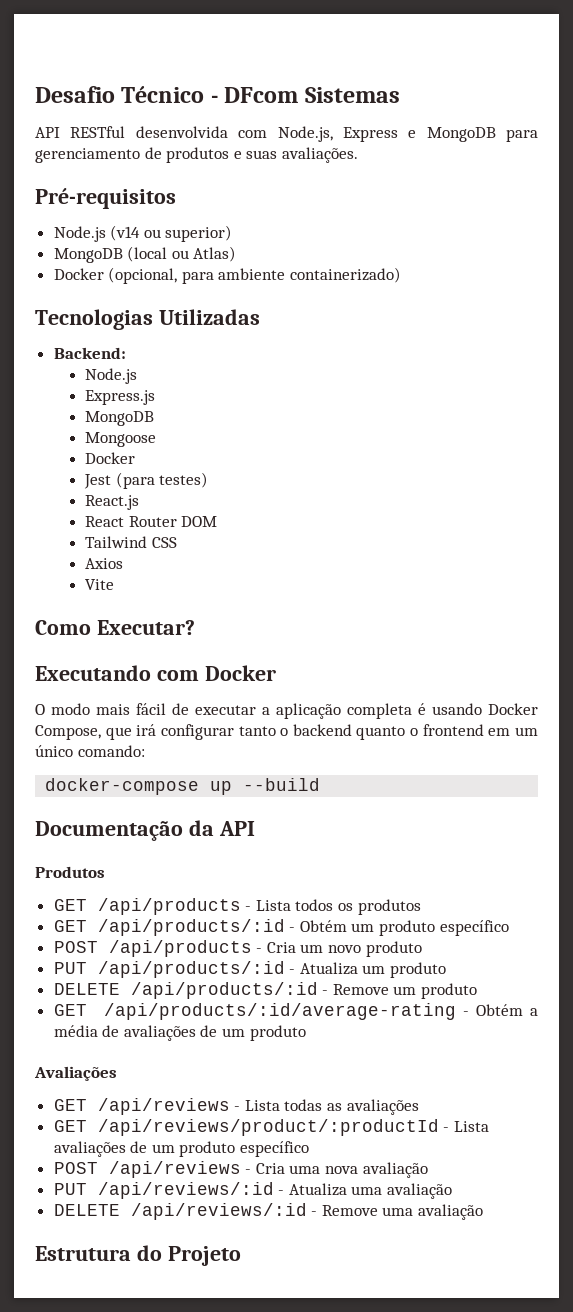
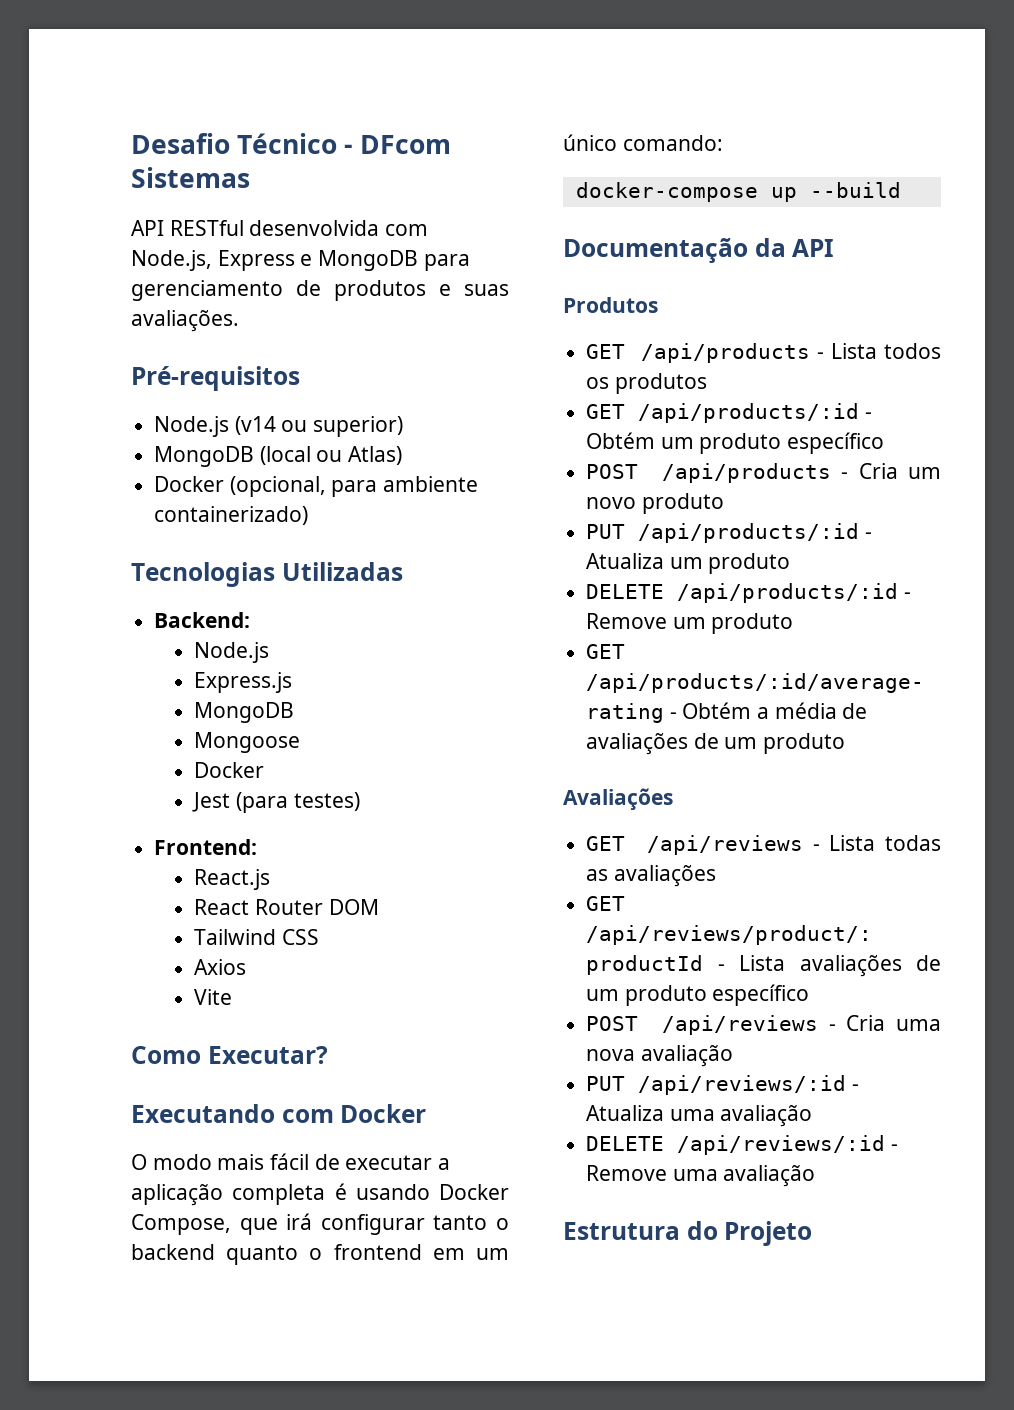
+ Frontend:

